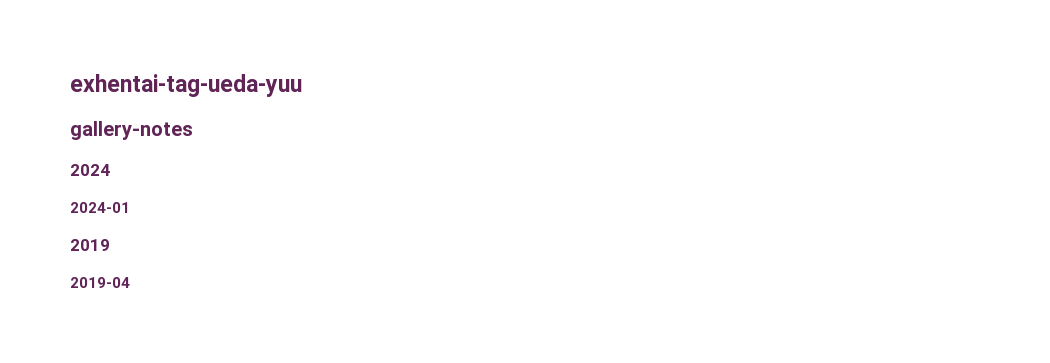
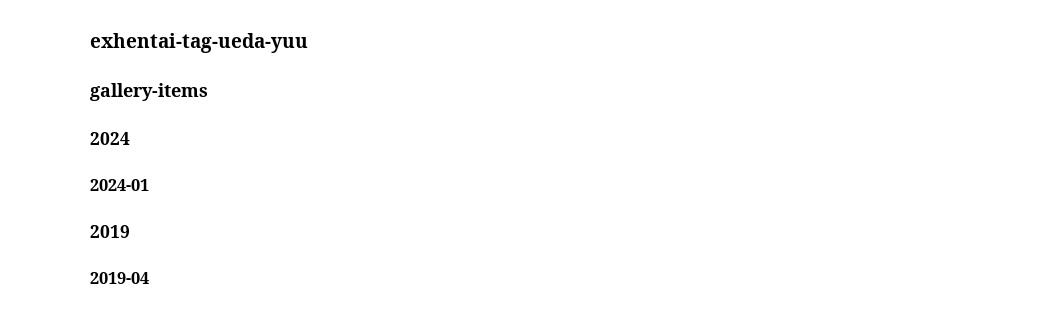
- gallery-notes
+ gallery-items

